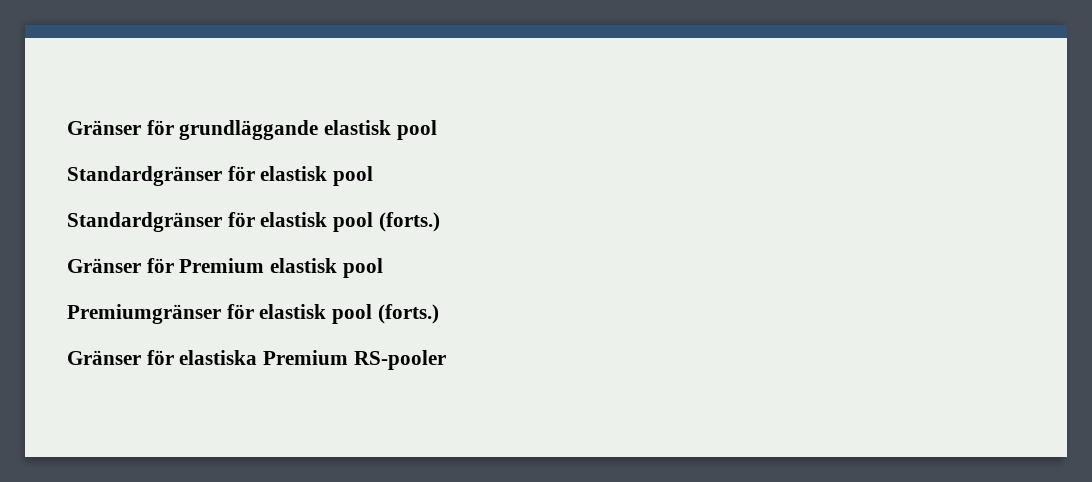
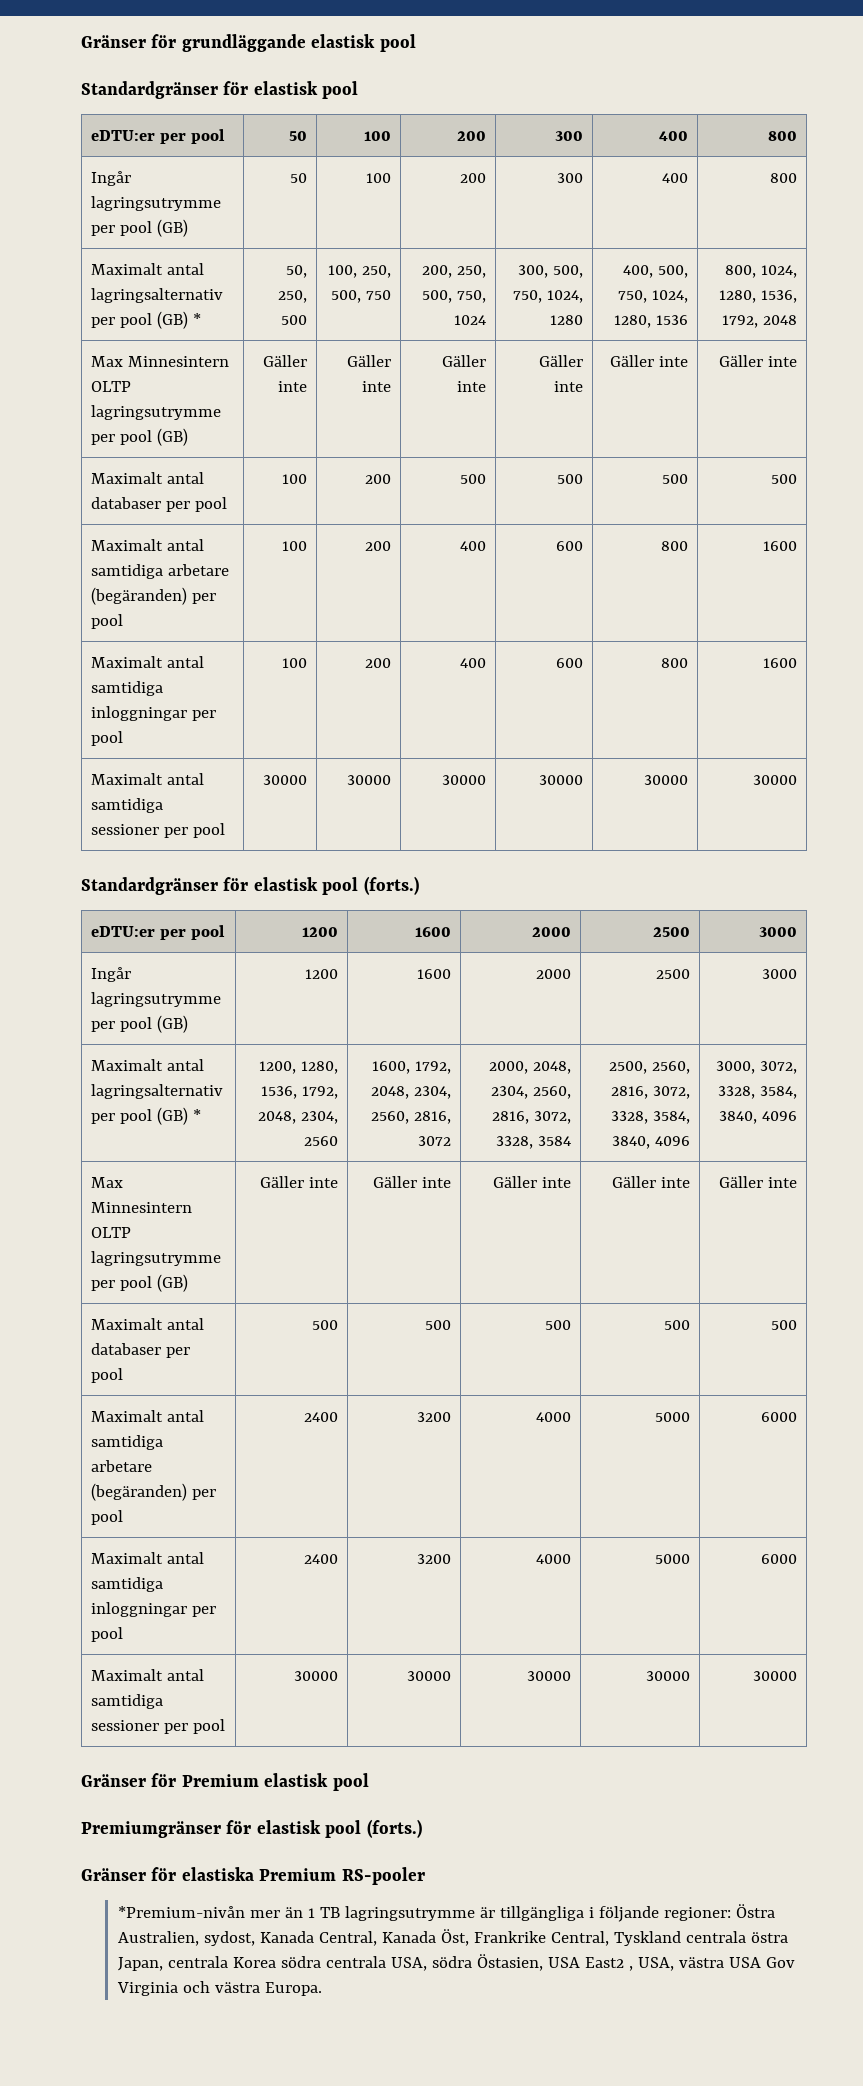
+ eDTU:er per pool | 50 | 100 | 200 | 300 | 400 | 800
+ Ingår lagringsutrymme per pool (GB) | 50 | 100 | 200 | 300 | 400 | 800
+ Maximalt antal lagringsalternativ per pool (GB) * | 50, 250, 500 | 100, 250, 500, 750 | 200, 250, 500, 750, 1024 | 300, 500, 750, 1024, 1280 | 400, 500, 750, 1024, 1280, 1536 | 800, 1024, 1280, 1536, 1792, 2048
+ Max Minnesintern OLTP lagringsutrymme per pool (GB) | Gäller inte | Gäller inte | Gäller inte | Gäller inte | Gäller inte | Gäller inte
+ Maximalt antal databaser per pool | 100 | 200 | 500 | 500 | 500 | 500
+ Maximalt antal samtidiga arbetare (begäranden) per pool | 100 | 200 | 400 | 600 | 800 | 1600
+ Maximalt antal samtidiga inloggningar per pool | 100 | 200 | 400 | 600 | 800 | 1600
+ Maximalt antal samtidiga sessioner per pool | 30000 | 30000 | 30000 | 30000 | 30000 | 30000
+ eDTU:er per pool | 1200 | 1600 | 2000 | 2500 | 3000
+ Ingår lagringsutrymme per pool (GB) | 1200 | 1600 | 2000 | 2500 | 3000
+ Maximalt antal lagringsalternativ per pool (GB) * | 1200, 1280, 1536, 1792, 2048, 2304, 2560 | 1600, 1792, 2048, 2304, 2560, 2816, 3072 | 2000, 2048, 2304, 2560, 2816, 3072, 3328, 3584 | 2500, 2560, 2816, 3072, 3328, 3584, 3840, 4096 | 3000, 3072, 3328, 3584, 3840, 4096
+ Max Minnesintern OLTP lagringsutrymme per pool (GB) | Gäller inte | Gäller inte | Gäller inte | Gäller inte | Gäller inte
+ Maximalt antal databaser per pool | 500 | 500 | 500 | 500 | 500
+ Maximalt antal samtidiga arbetare (begäranden) per pool | 2400 | 3200 | 4000 | 5000 | 6000
+ Maximalt antal samtidiga inloggningar per pool | 2400 | 3200 | 4000 | 5000 | 6000
+ Maximalt antal samtidiga sessioner per pool | 30000 | 30000 | 30000 | 30000 | 30000
+ *Premium-nivån mer än 1 TB lagringsutrymme är tillgängliga i följande regioner: Östra Australien, sydost, Kanada Central, Kanada Öst, Frankrike Central, Tyskland centrala östra Japan, centrala Korea södra centrala USA, södra Östasien, USA East2 , USA, västra USA Gov Virginia och västra Europa.

